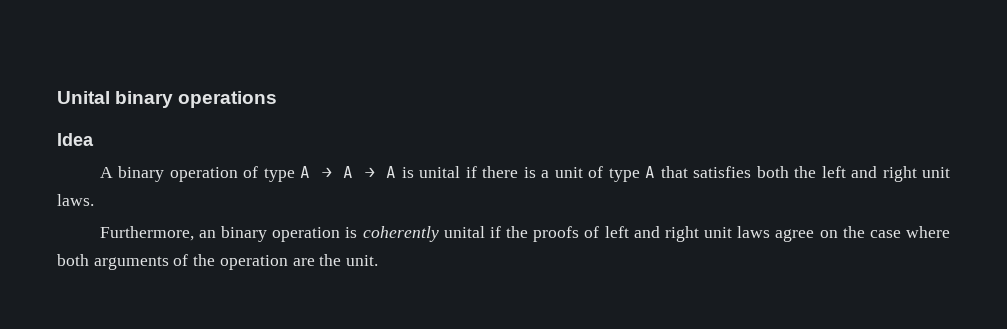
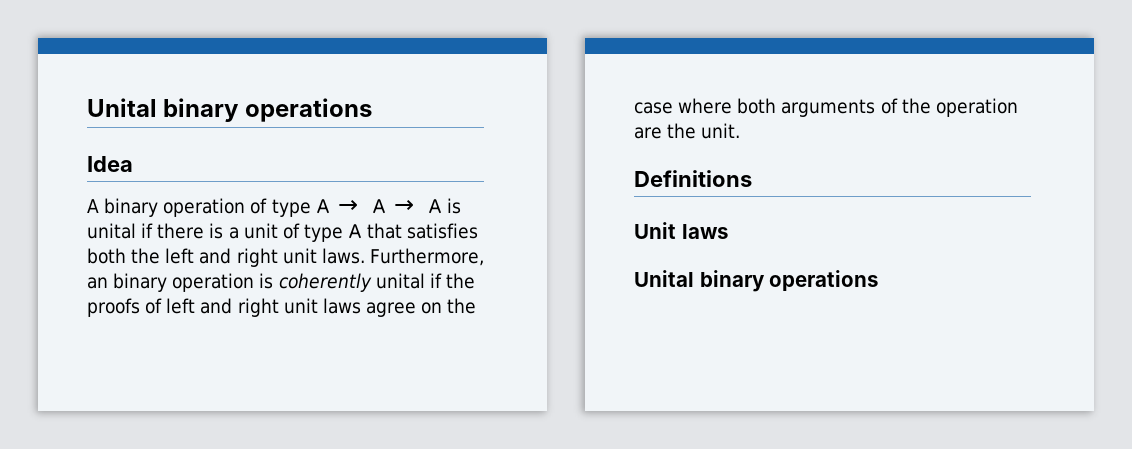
- A binary operation of type A → A → A is unital if there is a unit of type A that satisfies both the left and right unit laws.
- Furthermore, an binary operation is coherently unital if the proofs of left and right unit laws agree on the case where both arguments of the operation are the unit.
+ A binary operation of type A → A → A is unital if there is a unit of type A that satisfies both the left and right unit laws. Furthermore, an binary operation is coherently unital if the proofs of left and right unit laws agree on the case where both arguments of the operation are the unit.
+ Definitions
+ Unit laws
+ Unital binary operations

